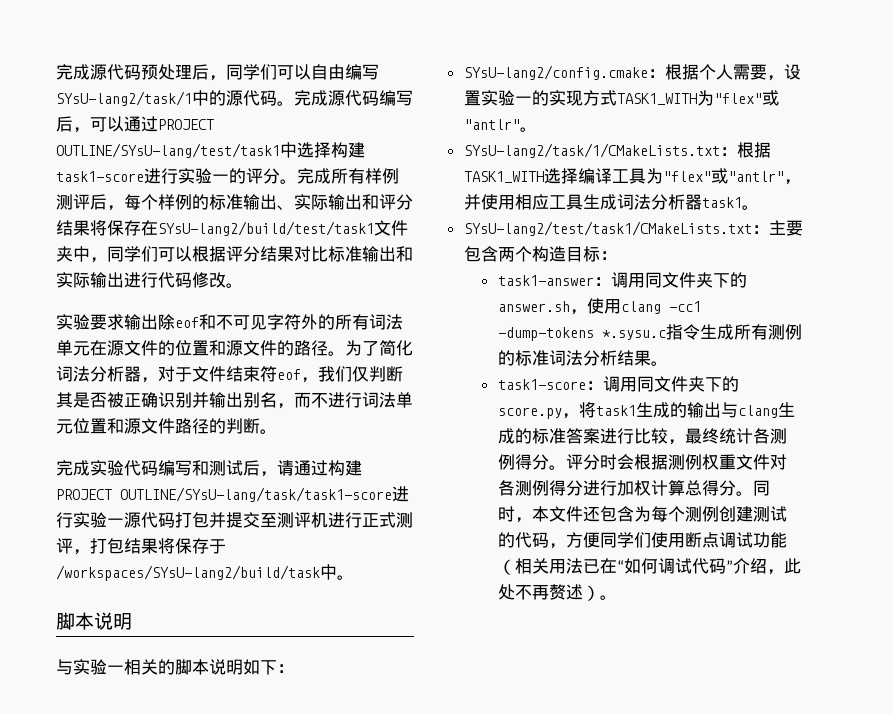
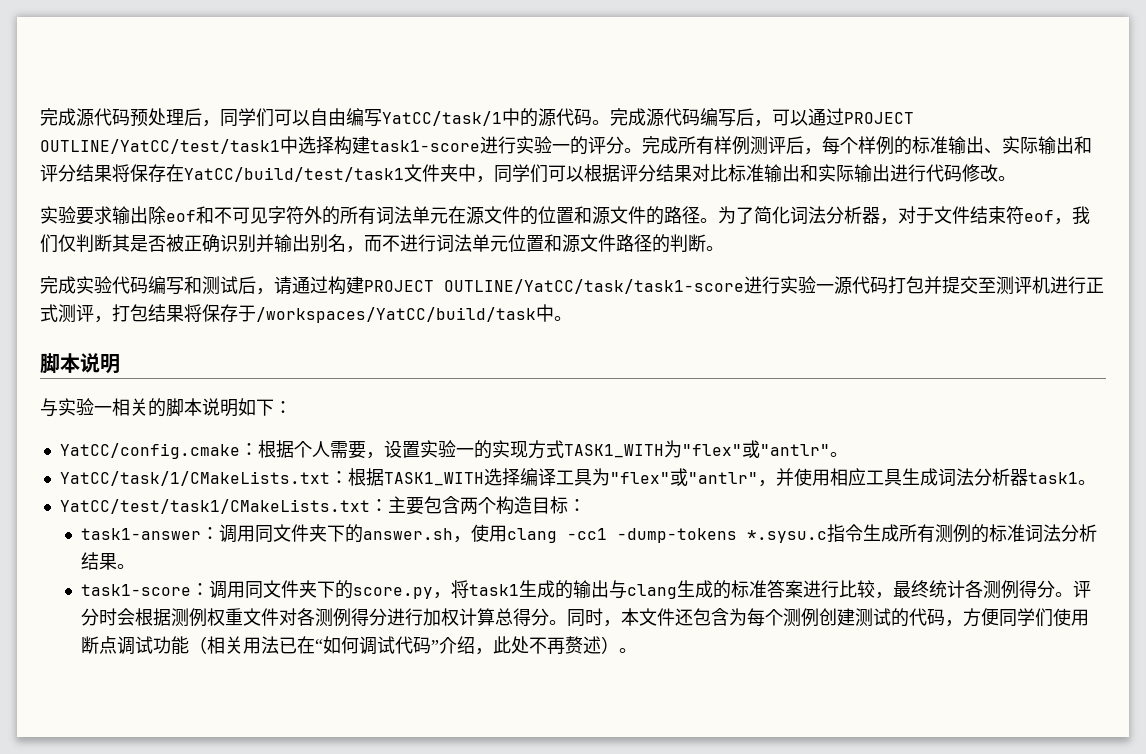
- 完成源代码预处理后，同学们可以自由编写SYsU-lang2/task/1中的源代码。
+ 完成源代码预处理后，同学们可以自由编写YatCC/task/1中的源代码。
- 完成源代码编写后，可以通过PROJECT OUTLINE/SYsU-lang/test/task1中选择构建task1-score进行实验一的评分。
+ 完成源代码编写后，可以通过PROJECT OUTLINE/YatCC/test/task1中选择构建task1-score进行实验一的评分。
- 完成所有样例测评后，每个样例的标准输出、实际输出和评分结果将保存在SYsU-lang2/build/test/task1文件夹中，同学们可以根据评分结果对比标准输出和实际输出进行代码修改。
+ 完成所有样例测评后，每个样例的标准输出、实际输出和评分结果将保存在YatCC/build/test/task1文件夹中，同学们可以根据评分结果对比标准输出和实际输出进行代码修改。
- 完成实验代码编写和测试后，请通过构建PROJECT OUTLINE/SYsU-lang/task/task1-score进行实验一源代码打包并提交至测评机进行正式测评，打包结果将保存于/workspaces/SYsU-lang2/build/task中。
+ 完成实验代码编写和测试后，请通过构建PROJECT OUTLINE/YatCC/task/task1-score进行实验一源代码打包并提交至测评机进行正式测评，打包结果将保存于/workspaces/YatCC/build/task中。
- SYsU-lang2/config.cmake：根据个人需要，设置实验一的实现方式TASK1_WITH为"flex"或"antlr"。
+ YatCC/config.cmake：根据个人需要，设置实验一的实现方式TASK1_WITH为"flex"或"antlr"。
- SYsU-lang2/task/1/CMakeLists.txt：根据TASK1_WITH选择编译工具为"flex"或"antlr"，并使用相应工具生成词法分析器task1。
+ YatCC/task/1/CMakeLists.txt：根据TASK1_WITH选择编译工具为"flex"或"antlr"，并使用相应工具生成词法分析器task1。
- SYsU-lang2/test/task1/CMakeLists.txt：主要包含两个构造目标：
+ YatCC/test/task1/CMakeLists.txt：主要包含两个构造目标：

